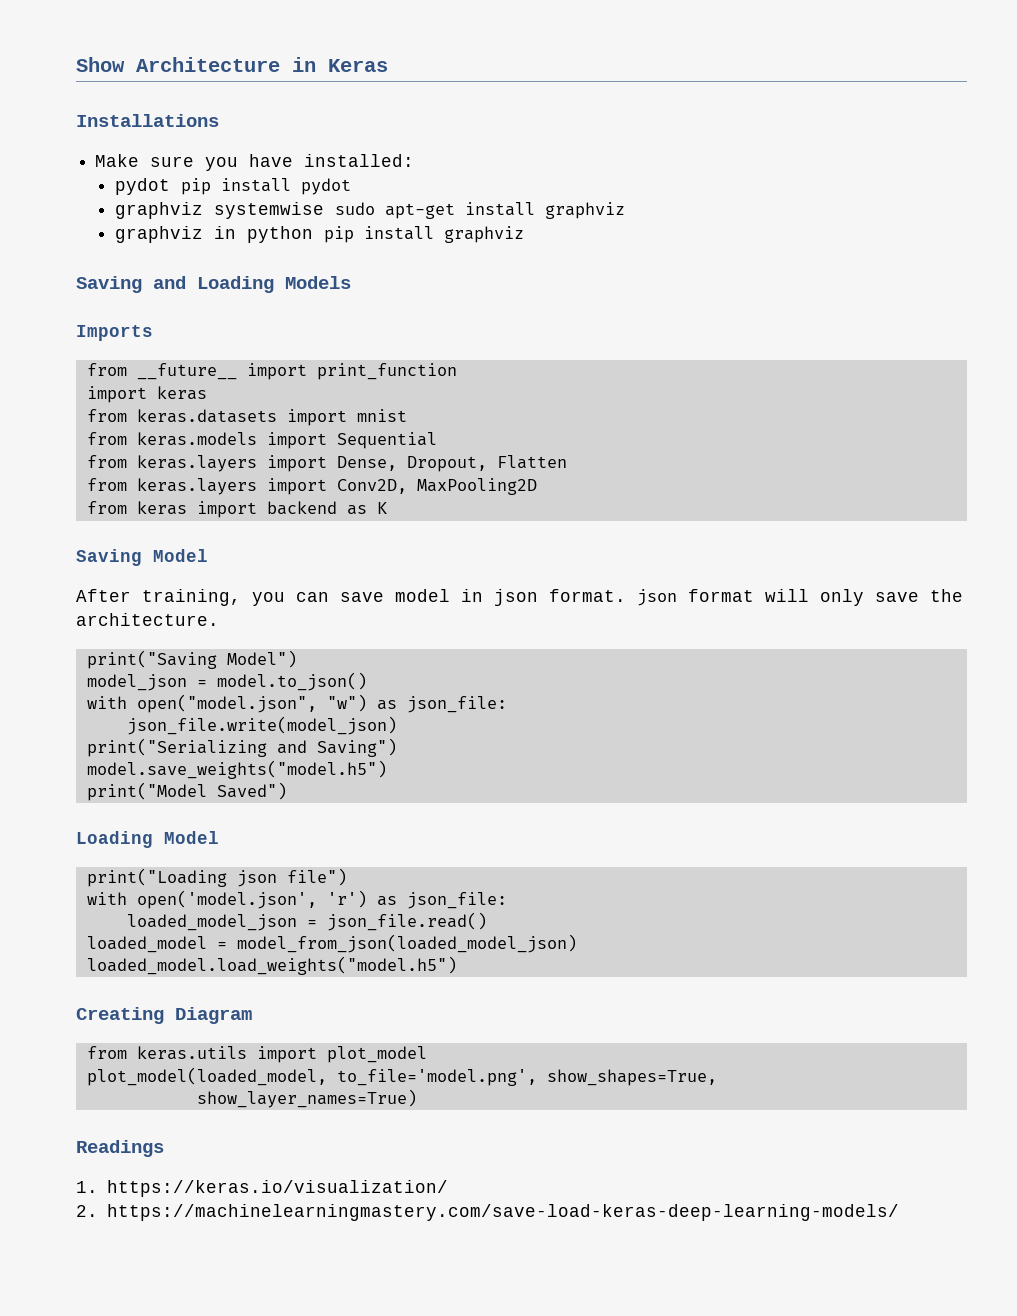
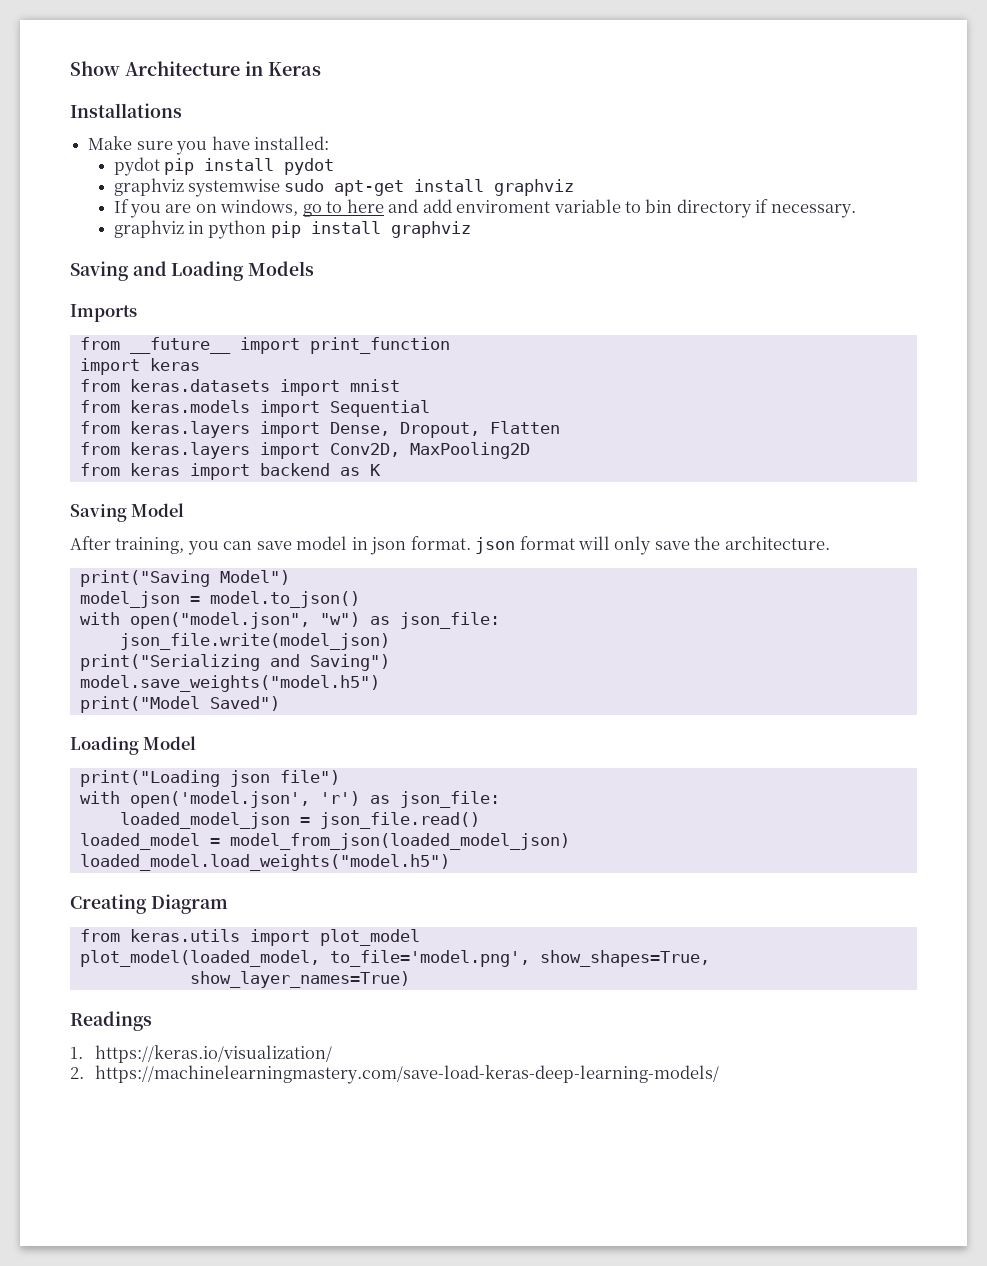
+ If you are on windows, go to here and add enviroment variable to bin directory if necessary.

